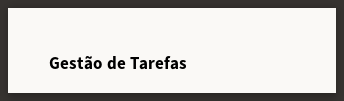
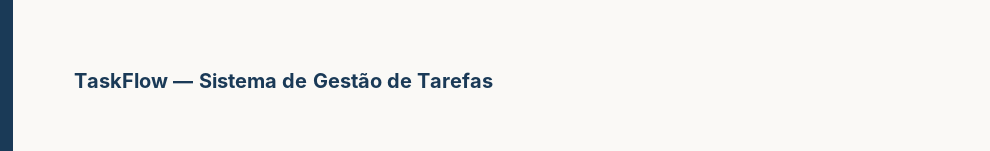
- Gestão de Tarefas
+ TaskFlow — Sistema de Gestão de Tarefas

